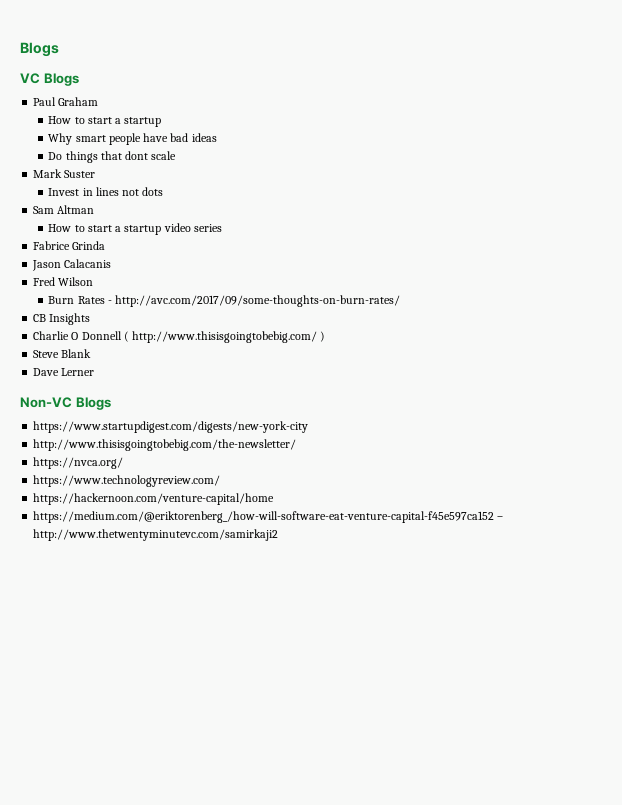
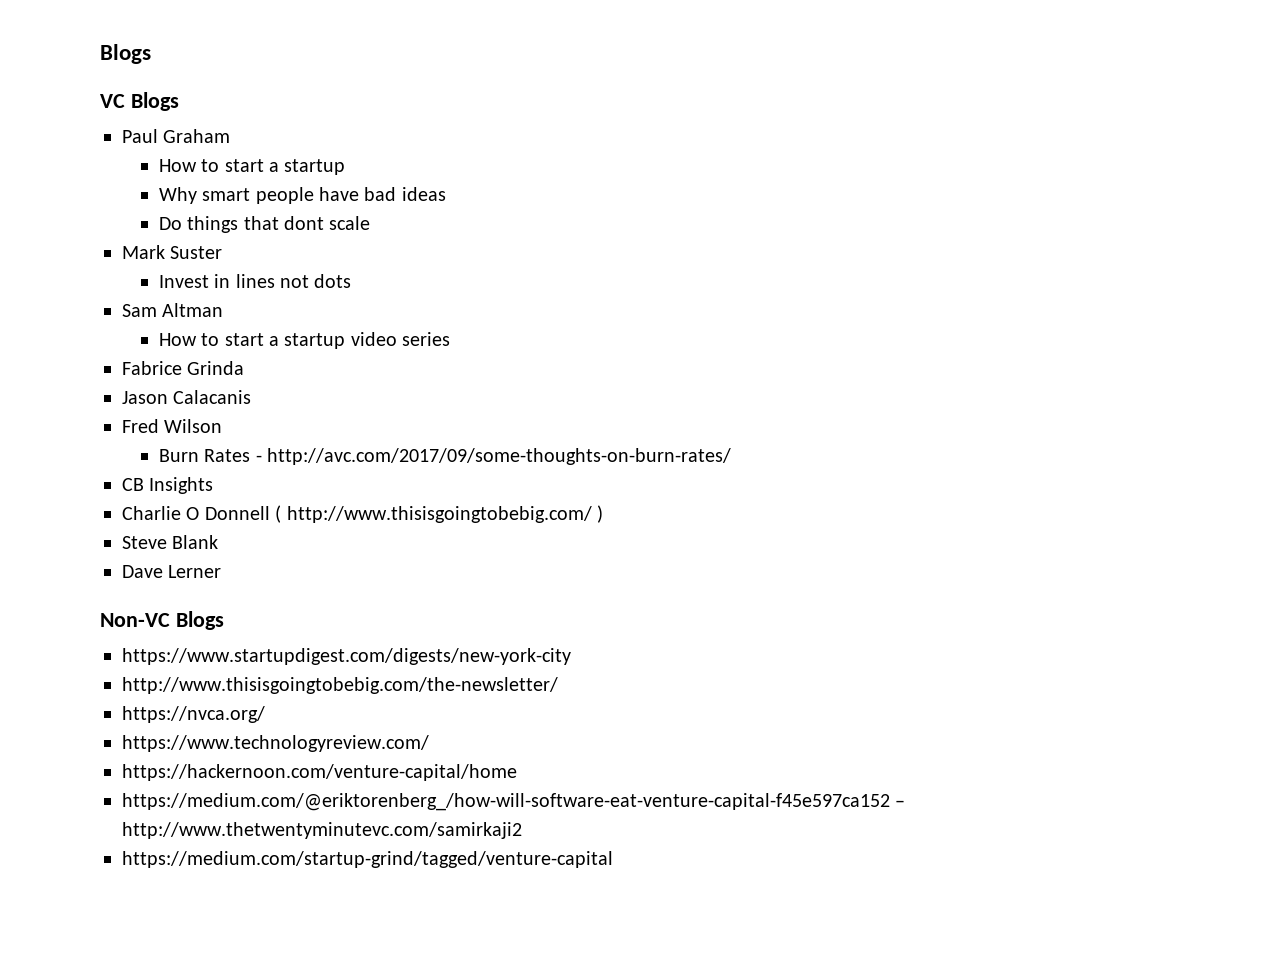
+ https://medium.com/startup-grind/tagged/venture-capital

